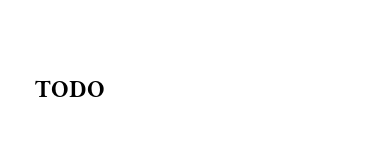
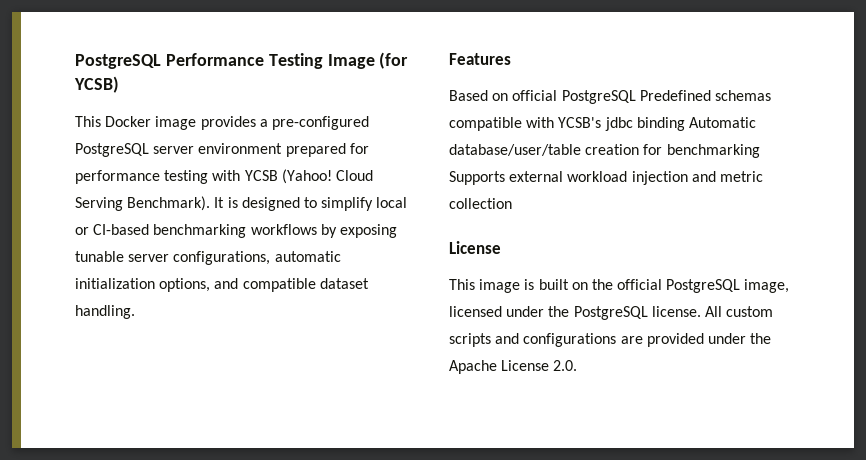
- TODO
+ PostgreSQL Performance Testing Image (for YCSB)
+ This Docker image provides a pre-configured PostgreSQL server environment prepared for performance testing with YCSB (Yahoo! Cloud Serving Benchmark). It is designed to simplify local or CI-based benchmarking workflows by exposing tunable server configurations, automatic initialization options, and compatible dataset handling.
+ Features
+ Based on official PostgreSQL Predefined schemas compatible with YCSB's jdbc binding Automatic database/user/table creation for benchmarking Supports external workload injection and metric collection
+ License
+ This image is built on the official PostgreSQL image, licensed under the PostgreSQL license. All custom scripts and configurations are provided under the Apache License 2.0.

